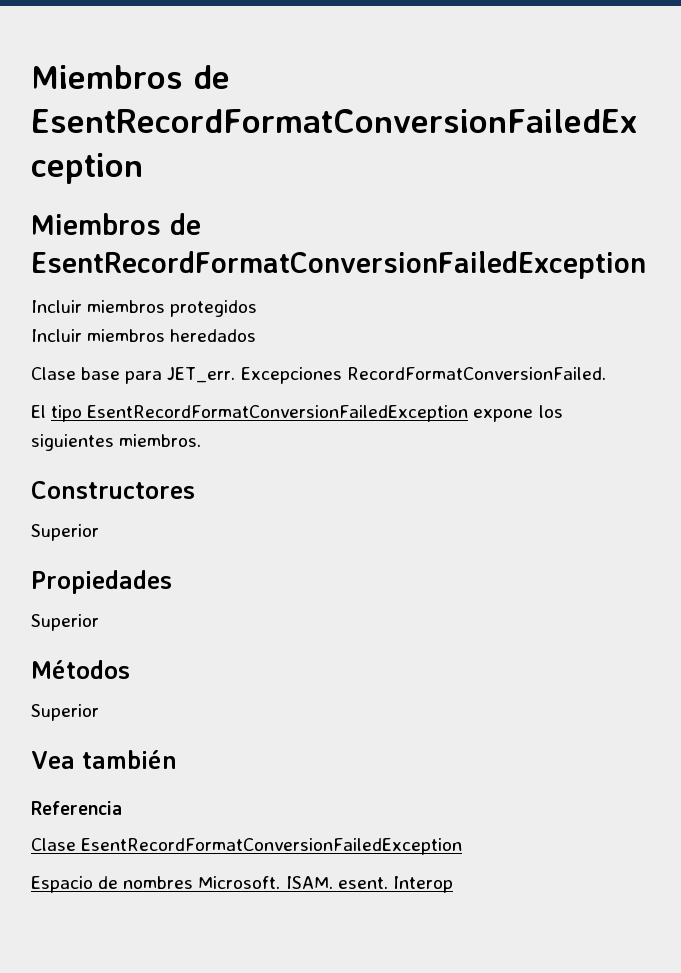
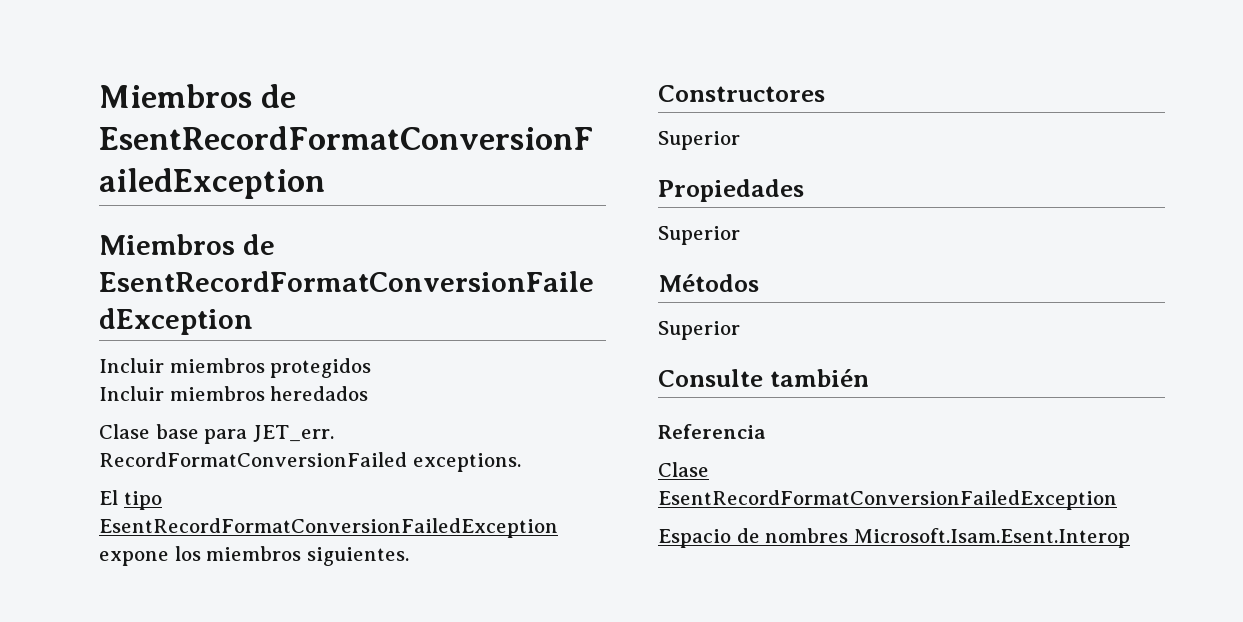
- Excepciones RecordFormatConversionFailed.
+ RecordFormatConversionFailed exceptions.
- El tipo EsentRecordFormatConversionFailedException expone los siguientes miembros.
+ El tipo EsentRecordFormatConversionFailedException expone los miembros siguientes.
- Vea también
+ Consulte también
- Espacio de nombres Microsoft. ISAM. esent. Interop
+ Espacio de nombres Microsoft.Isam.Esent.Interop

